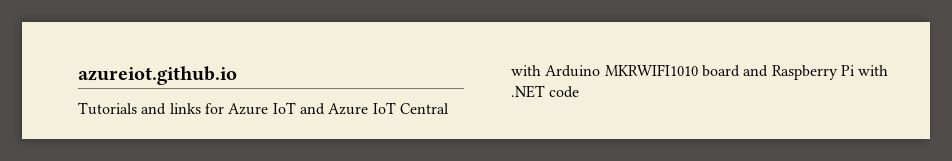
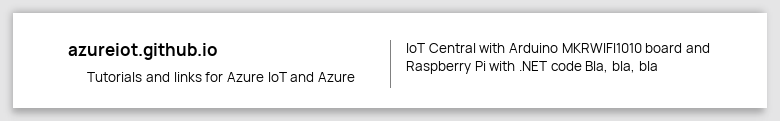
- Tutorials and links for Azure IoT and Azure IoT Central with Arduino MKRWIFI1010 board and Raspberry Pi with .NET code
+ Tutorials and links for Azure IoT and Azure IoT Central with Arduino MKRWIFI1010 board and Raspberry Pi with .NET code Bla, bla, bla

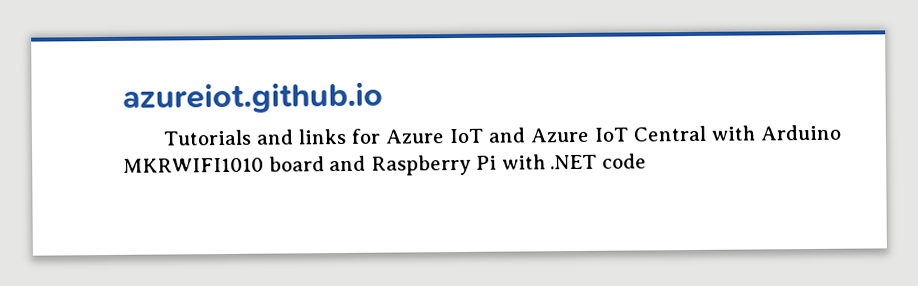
- Tutorials and links for Azure IoT and Azure IoT Central with Arduino MKRWIFI1010 board and Raspberry Pi with .NET code Bla, bla, bla
+ Tutorials and links for Azure IoT and Azure IoT Central with Arduino MKRWIFI1010 board and Raspberry Pi with .NET code

